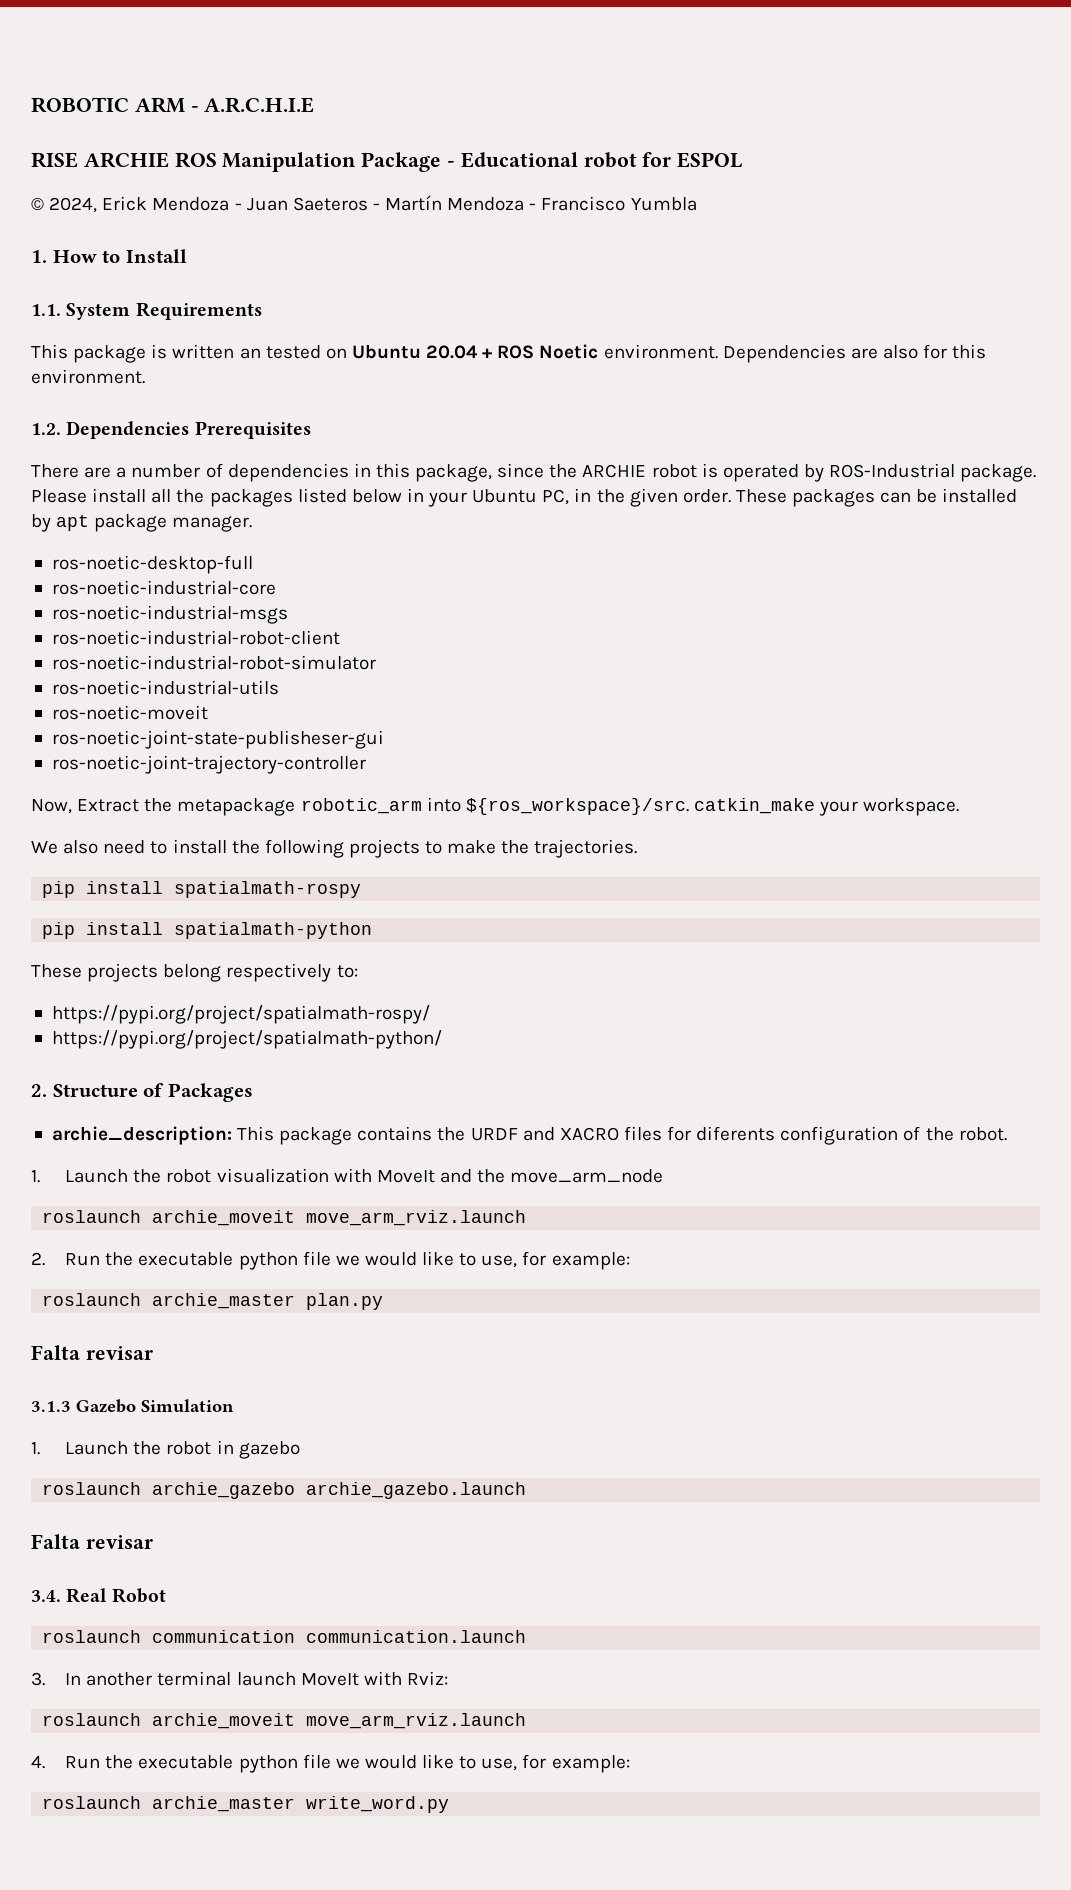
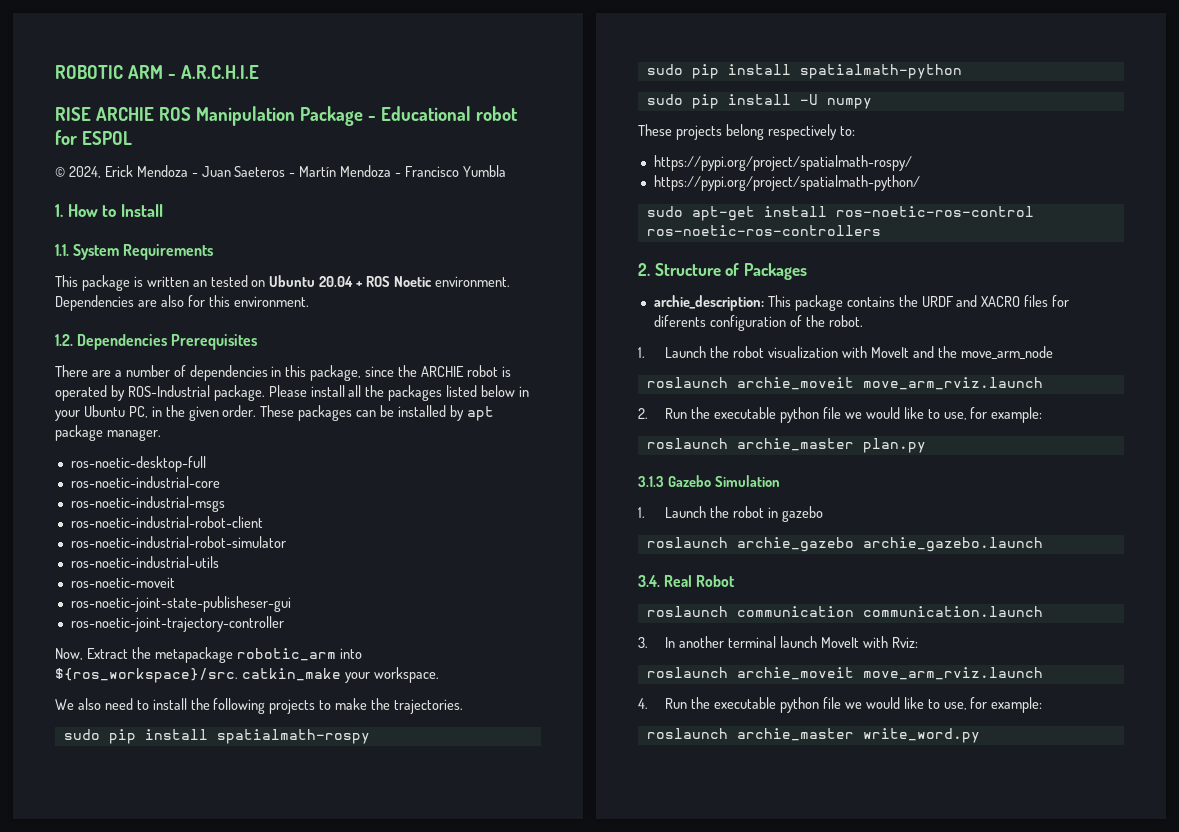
- pip install spatialmath-rospy
+ sudo pip install spatialmath-rospy
- pip install spatialmath-python
+ sudo pip install spatialmath-python
+ sudo pip install -U numpy
+ sudo apt-get install ros-noetic-ros-control ros-noetic-ros-controllers
  roslaunch archie_master plan.py
- Falta revisar
  roslaunch archie_gazebo archie_gazebo.launch
- Falta revisar

